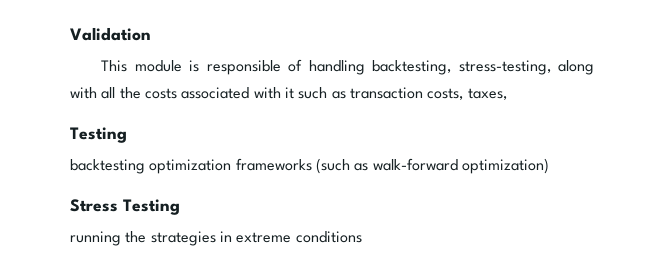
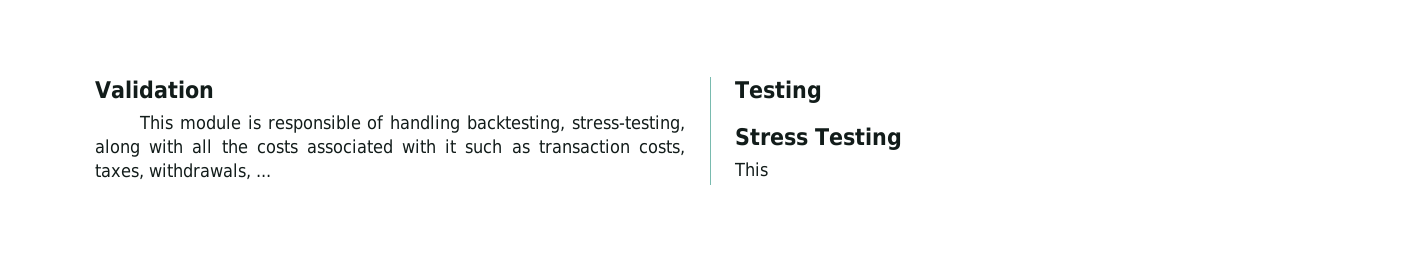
- This module is responsible of handling backtesting, stress-testing, along with all the costs associated with it such as transaction costs, taxes,
+ This module is responsible of handling backtesting, stress-testing, along with all the costs associated with it such as transaction costs, taxes, withdrawals, ...
  Testing
- backtesting optimization frameworks (such as walk-forward optimization)
  Stress Testing
- running the strategies in extreme conditions
+ This

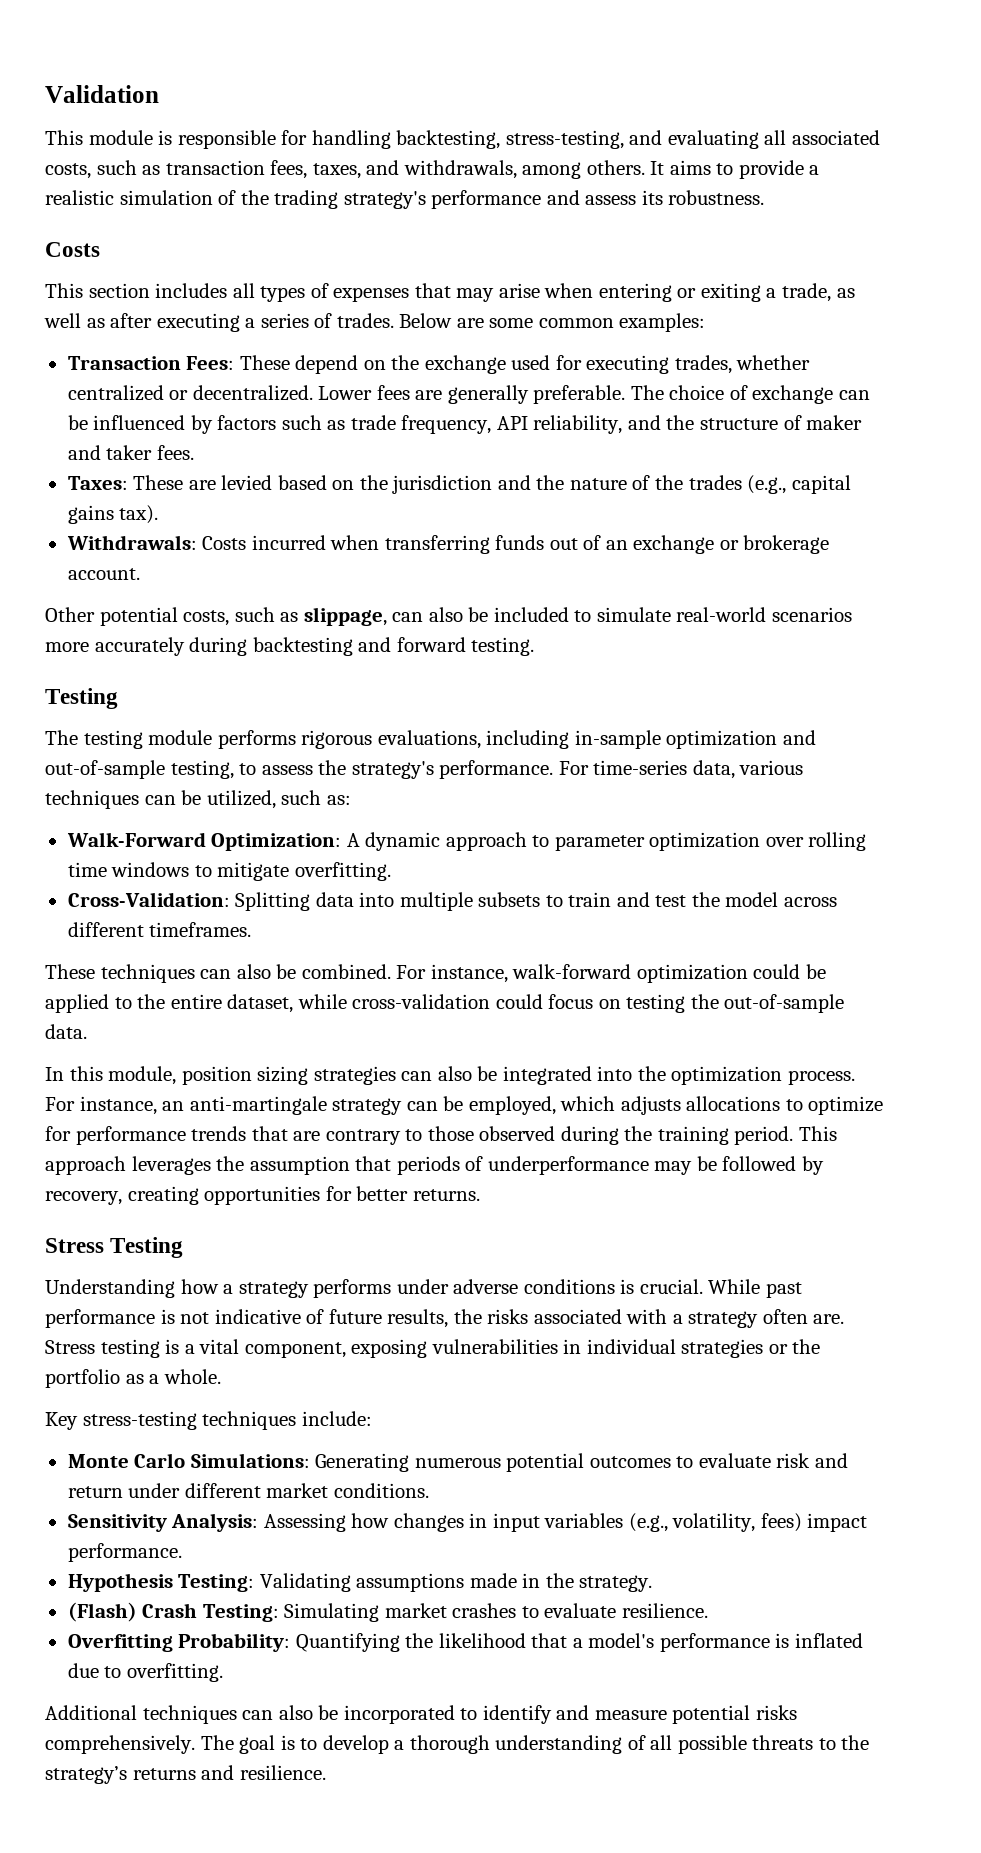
- This module is responsible of handling backtesting, stress-testing, along with all the costs associated with it such as transaction costs, taxes, withdrawals, ...
+ This module is responsible for handling backtesting, stress-testing, and evaluating all associated costs, such as transaction fees, taxes, and withdrawals, among others. It aims to provide a realistic simulation of the trading strategy's performance and assess its robustness.
+ Costs
+ This section includes all types of expenses that may arise when entering or exiting a trade, as well as after executing a series of trades. Below are some common examples:
+ Transaction Fees: These depend on the exchange used for executing trades, whether centralized or decentralized. Lower fees are generally preferable. The choice of exchange can be influenced by factors such as trade frequency, API reliability, and the structure of maker and taker fees.
+ Taxes: These are levied based on the jurisdiction and the nature of the trades (e.g., capital gains tax).
+ Withdrawals: Costs incurred when transferring funds out of an exchange or brokerage account.
+ Other potential costs, such as slippage, can also be included to simulate real-world scenarios more accurately during backtesting and forward testing.
  Testing
+ The testing module performs rigorous evaluations, including in-sample optimization and out-of-sample testing, to assess the strategy's performance. For time-series data, various techniques can be utilized, such as:
+ Walk-Forward Optimization: A dynamic approach to parameter optimization over rolling time windows to mitigate overfitting.
+ Cross-Validation: Splitting data into multiple subsets to train and test the model across different timeframes.
+ These techniques can also be combined. For instance, walk-forward optimization could be applied to the entire dataset, while cross-validation could focus on testing the out-of-sample data.
+ In this module, position sizing strategies can also be integrated into the optimization process. For instance, an anti-martingale strategy can be employed, which adjusts allocations to optimize for performance trends that are contrary to those observed during the training period. This approach leverages the assumption that periods of underperformance may be followed by recovery, creating opportunities for better returns.
  Stress Testing
- This
+ Understanding how a strategy performs under adverse conditions is crucial. While past performance is not indicative of future results, the risks associated with a strategy often are. Stress testing is a vital component, exposing vulnerabilities in individual strategies or the portfolio as a whole.
+ Key stress-testing techniques include:
+ Monte Carlo Simulations: Generating numerous potential outcomes to evaluate risk and return under different market conditions.
+ Sensitivity Analysis: Assessing how changes in input variables (e.g., volatility, fees) impact performance.
+ Hypothesis Testing: Validating assumptions made in the strategy.
+ (Flash) Crash Testing: Simulating market crashes to evaluate resilience.
+ Overfitting Probability: Quantifying the likelihood that a model's performance is inflated due to overfitting.
+ Additional techniques can also be incorporated to identify and measure potential risks comprehensively. The goal is to develop a thorough understanding of all possible threats to the strategy’s returns and resilience.

